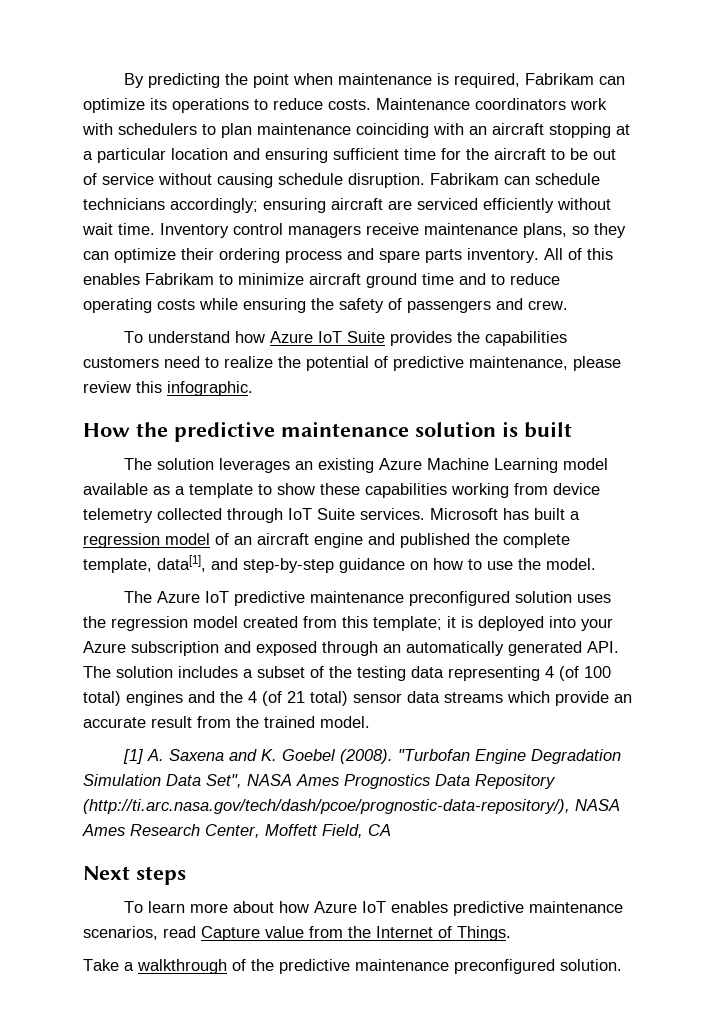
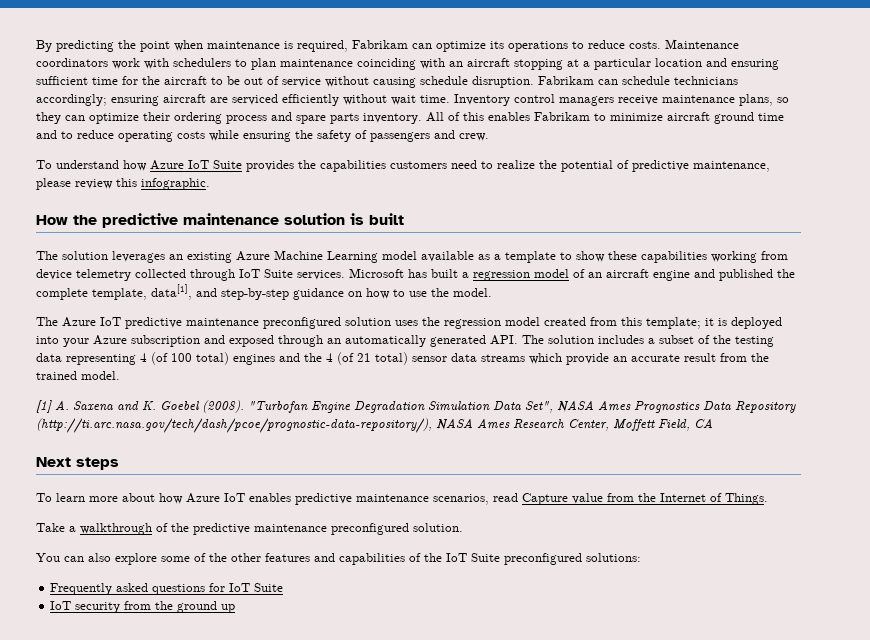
+ You can also explore some of the other features and capabilities of the IoT Suite preconfigured solutions:
+ Frequently asked questions for IoT Suite
+ IoT security from the ground up

